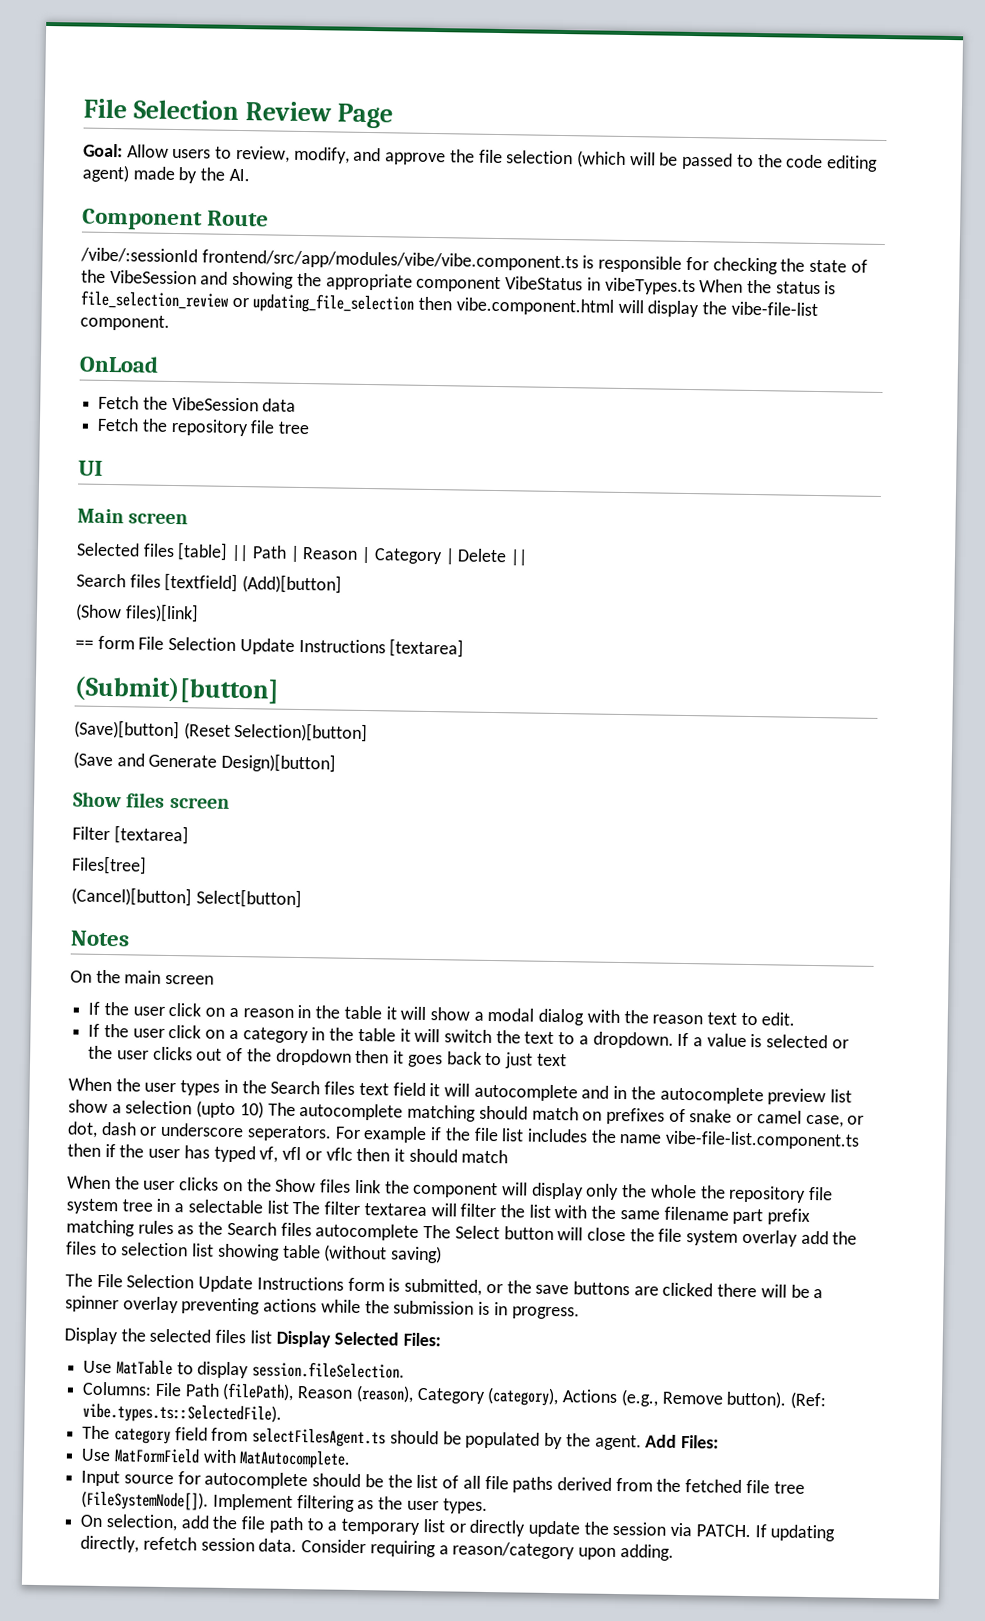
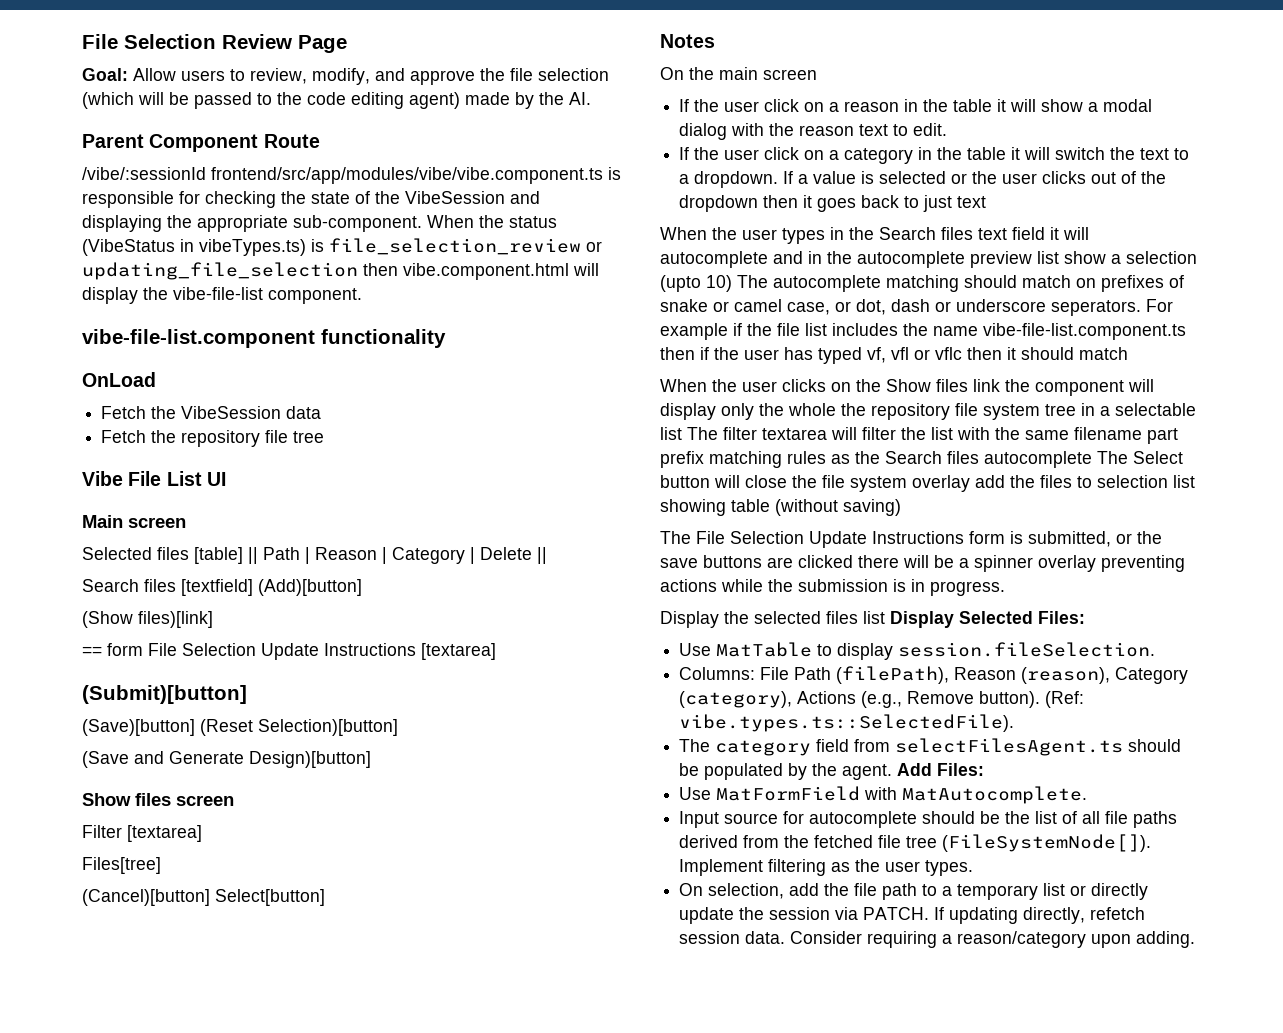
- Component Route
+ Parent Component Route
- /vibe/:sessionId frontend/src/app/modules/vibe/vibe.component.ts is responsible for checking the state of the VibeSession and showing the appropriate component VibeStatus in vibeTypes.ts When the status is file_selection_review or updating_file_selection then vibe.component.html will display the vibe-file-list component.
+ /vibe/:sessionId frontend/src/app/modules/vibe/vibe.component.ts is responsible for checking the state of the VibeSession and displaying the appropriate sub-component. When the status (VibeStatus in vibeTypes.ts) is file_selection_review or updating_file_selection then vibe.component.html will display the vibe-file-list component.
+ vibe-file-list.component functionality
- UI
+ Vibe File List UI

